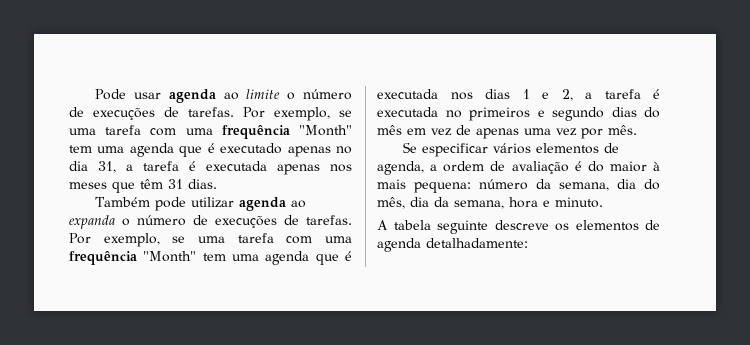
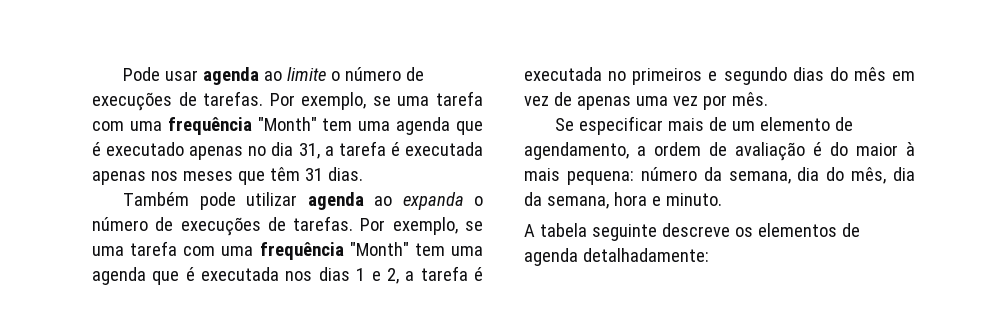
- Se especificar vários elementos de agenda, a ordem de avaliação é do maior à mais pequena: número da semana, dia do mês, dia da semana, hora e minuto.
+ Se especificar mais de um elemento de agendamento, a ordem de avaliação é do maior à mais pequena: número da semana, dia do mês, dia da semana, hora e minuto.

